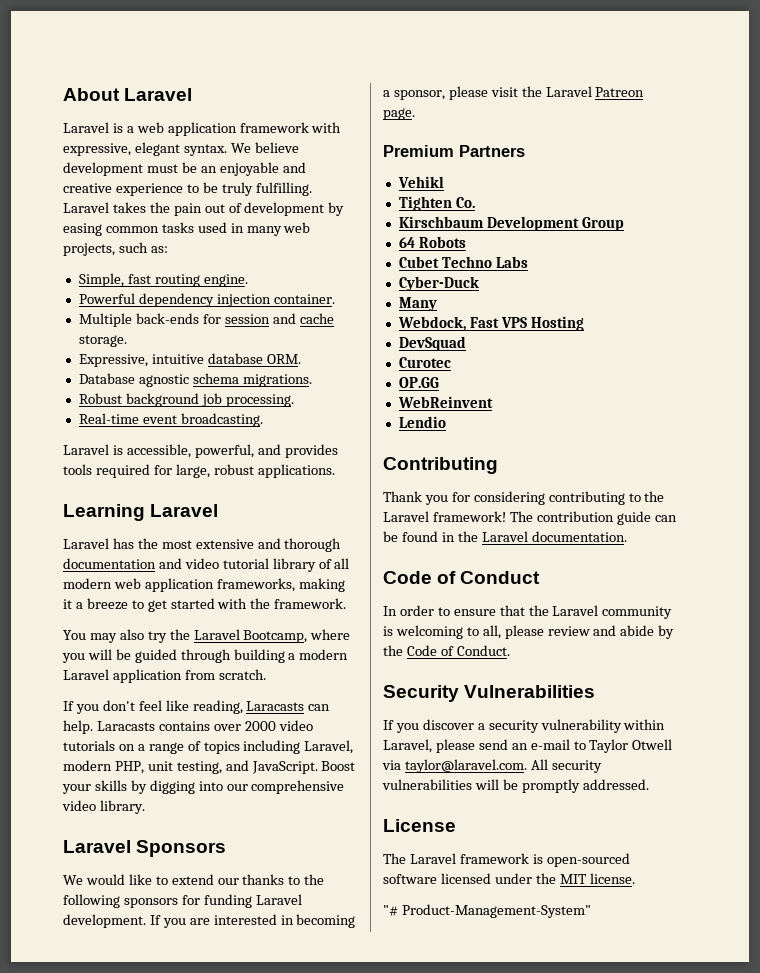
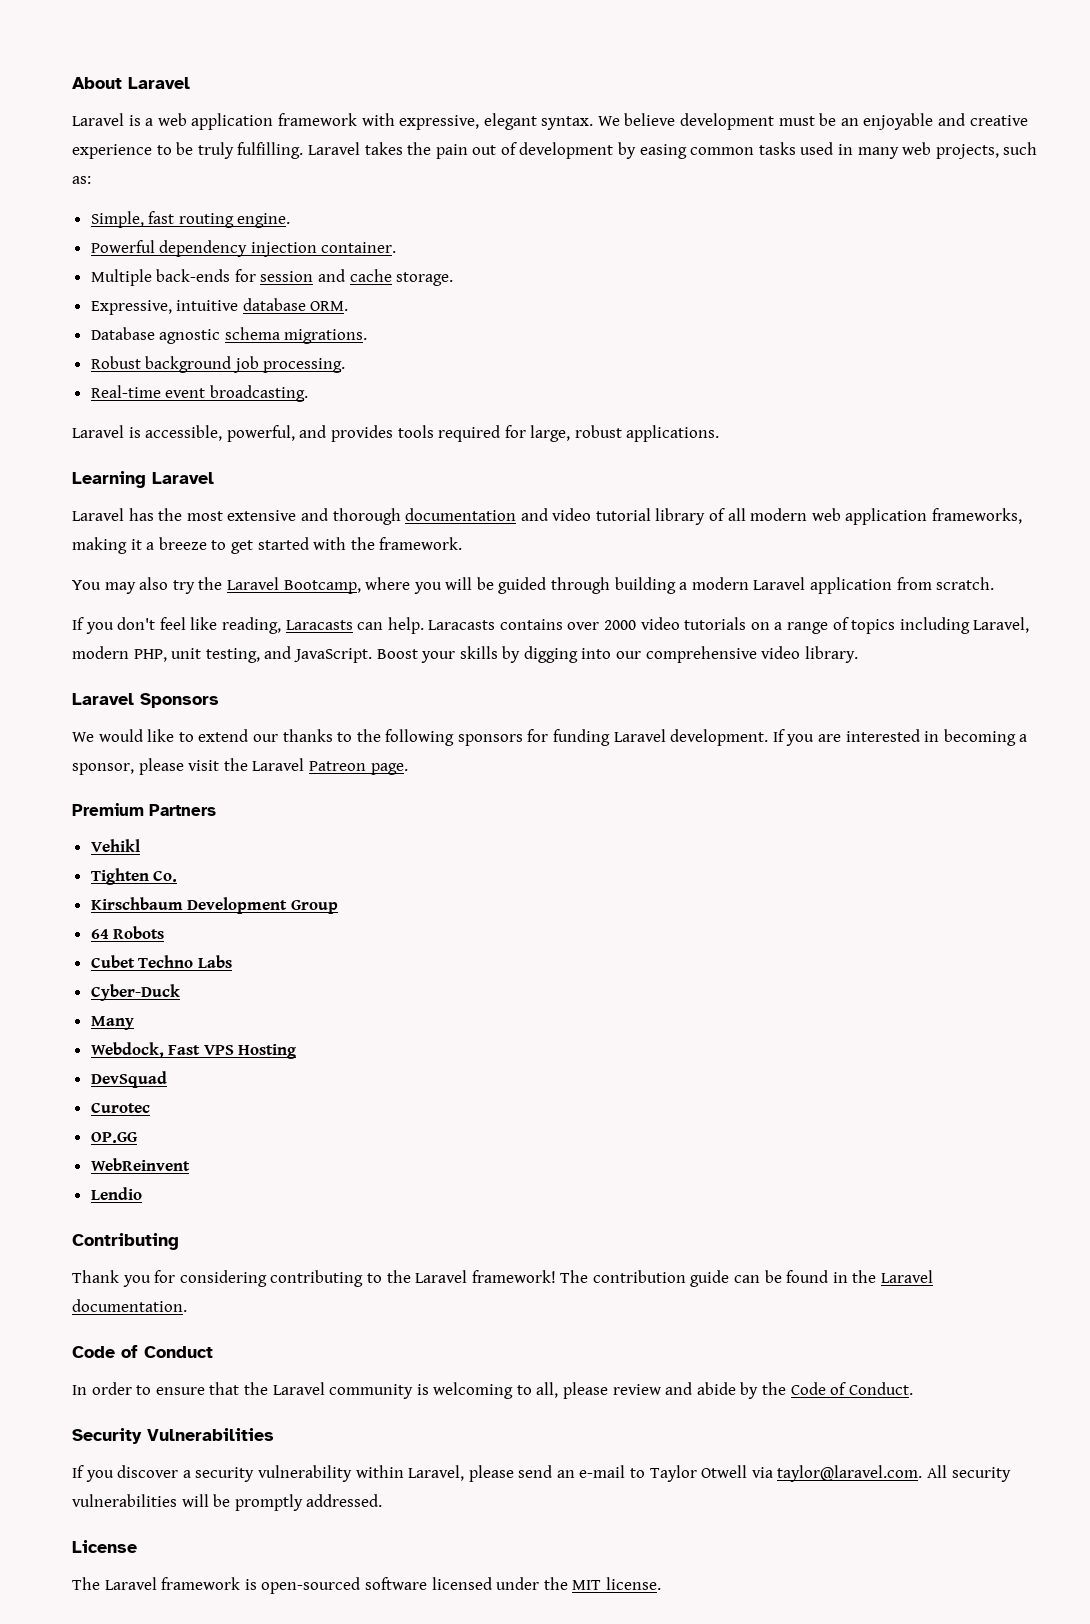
- "# Product-Management-System"

